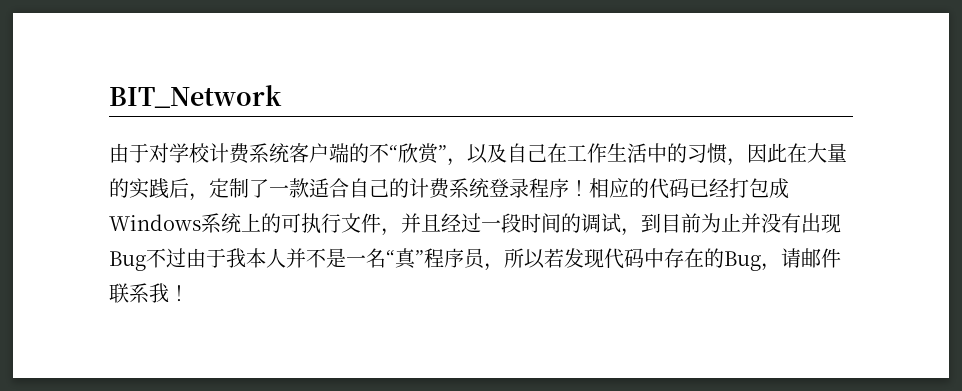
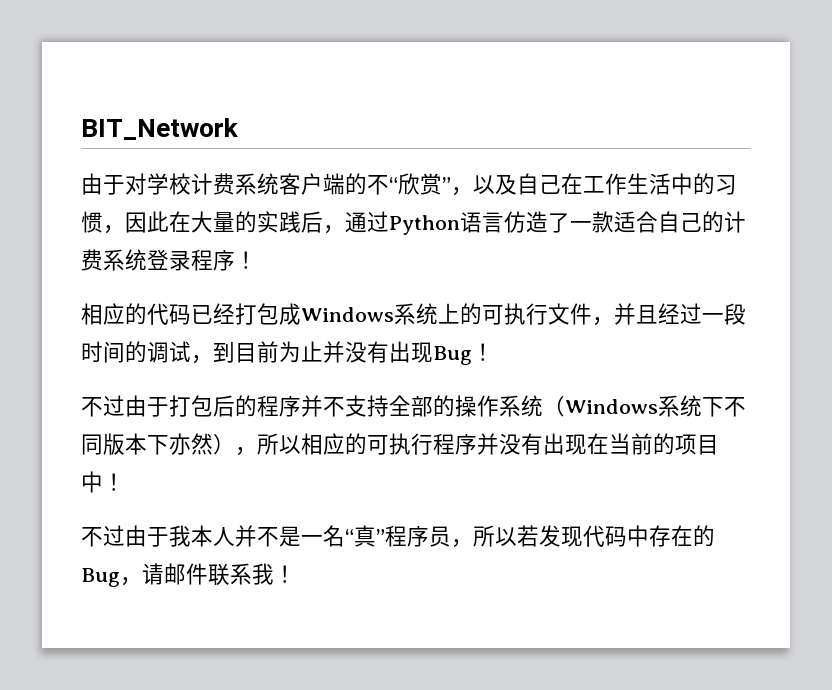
- 由于对学校计费系统客户端的不“欣赏”，以及自己在工作生活中的习惯，因此在大量的实践后，定制了一款适合自己的计费系统登录程序！相应的代码已经打包成Windows系统上的可执行文件，并且经过一段时间的调试，到目前为止并没有出现Bug不过由于我本人并不是一名“真”程序员，所以若发现代码中存在的Bug，请邮件联系我！
+ 由于对学校计费系统客户端的不“欣赏”，以及自己在工作生活中的习惯，因此在大量的实践后，通过Python语言仿造了一款适合自己的计费系统登录程序！
+ 相应的代码已经打包成Windows系统上的可执行文件，并且经过一段时间的调试，到目前为止并没有出现Bug！
+ 不过由于打包后的程序并不支持全部的操作系统（Windows系统下不同版本下亦然），所以相应的可执行程序并没有出现在当前的项目中！
+ 不过由于我本人并不是一名“真”程序员，所以若发现代码中存在的Bug，请邮件联系我！

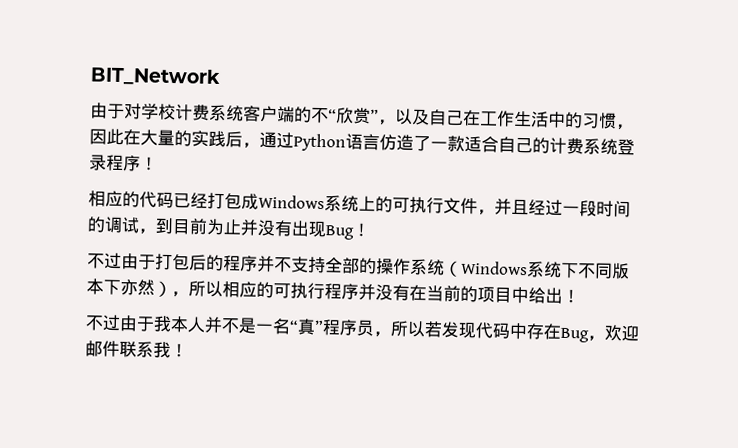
- 不过由于打包后的程序并不支持全部的操作系统（Windows系统下不同版本下亦然），所以相应的可执行程序并没有出现在当前的项目中！
+ 不过由于打包后的程序并不支持全部的操作系统（Windows系统下不同版本下亦然），所以相应的可执行程序并没有在当前的项目中给出！
- 不过由于我本人并不是一名“真”程序员，所以若发现代码中存在的Bug，请邮件联系我！
+ 不过由于我本人并不是一名“真”程序员，所以若发现代码中存在Bug，欢迎邮件联系我！

